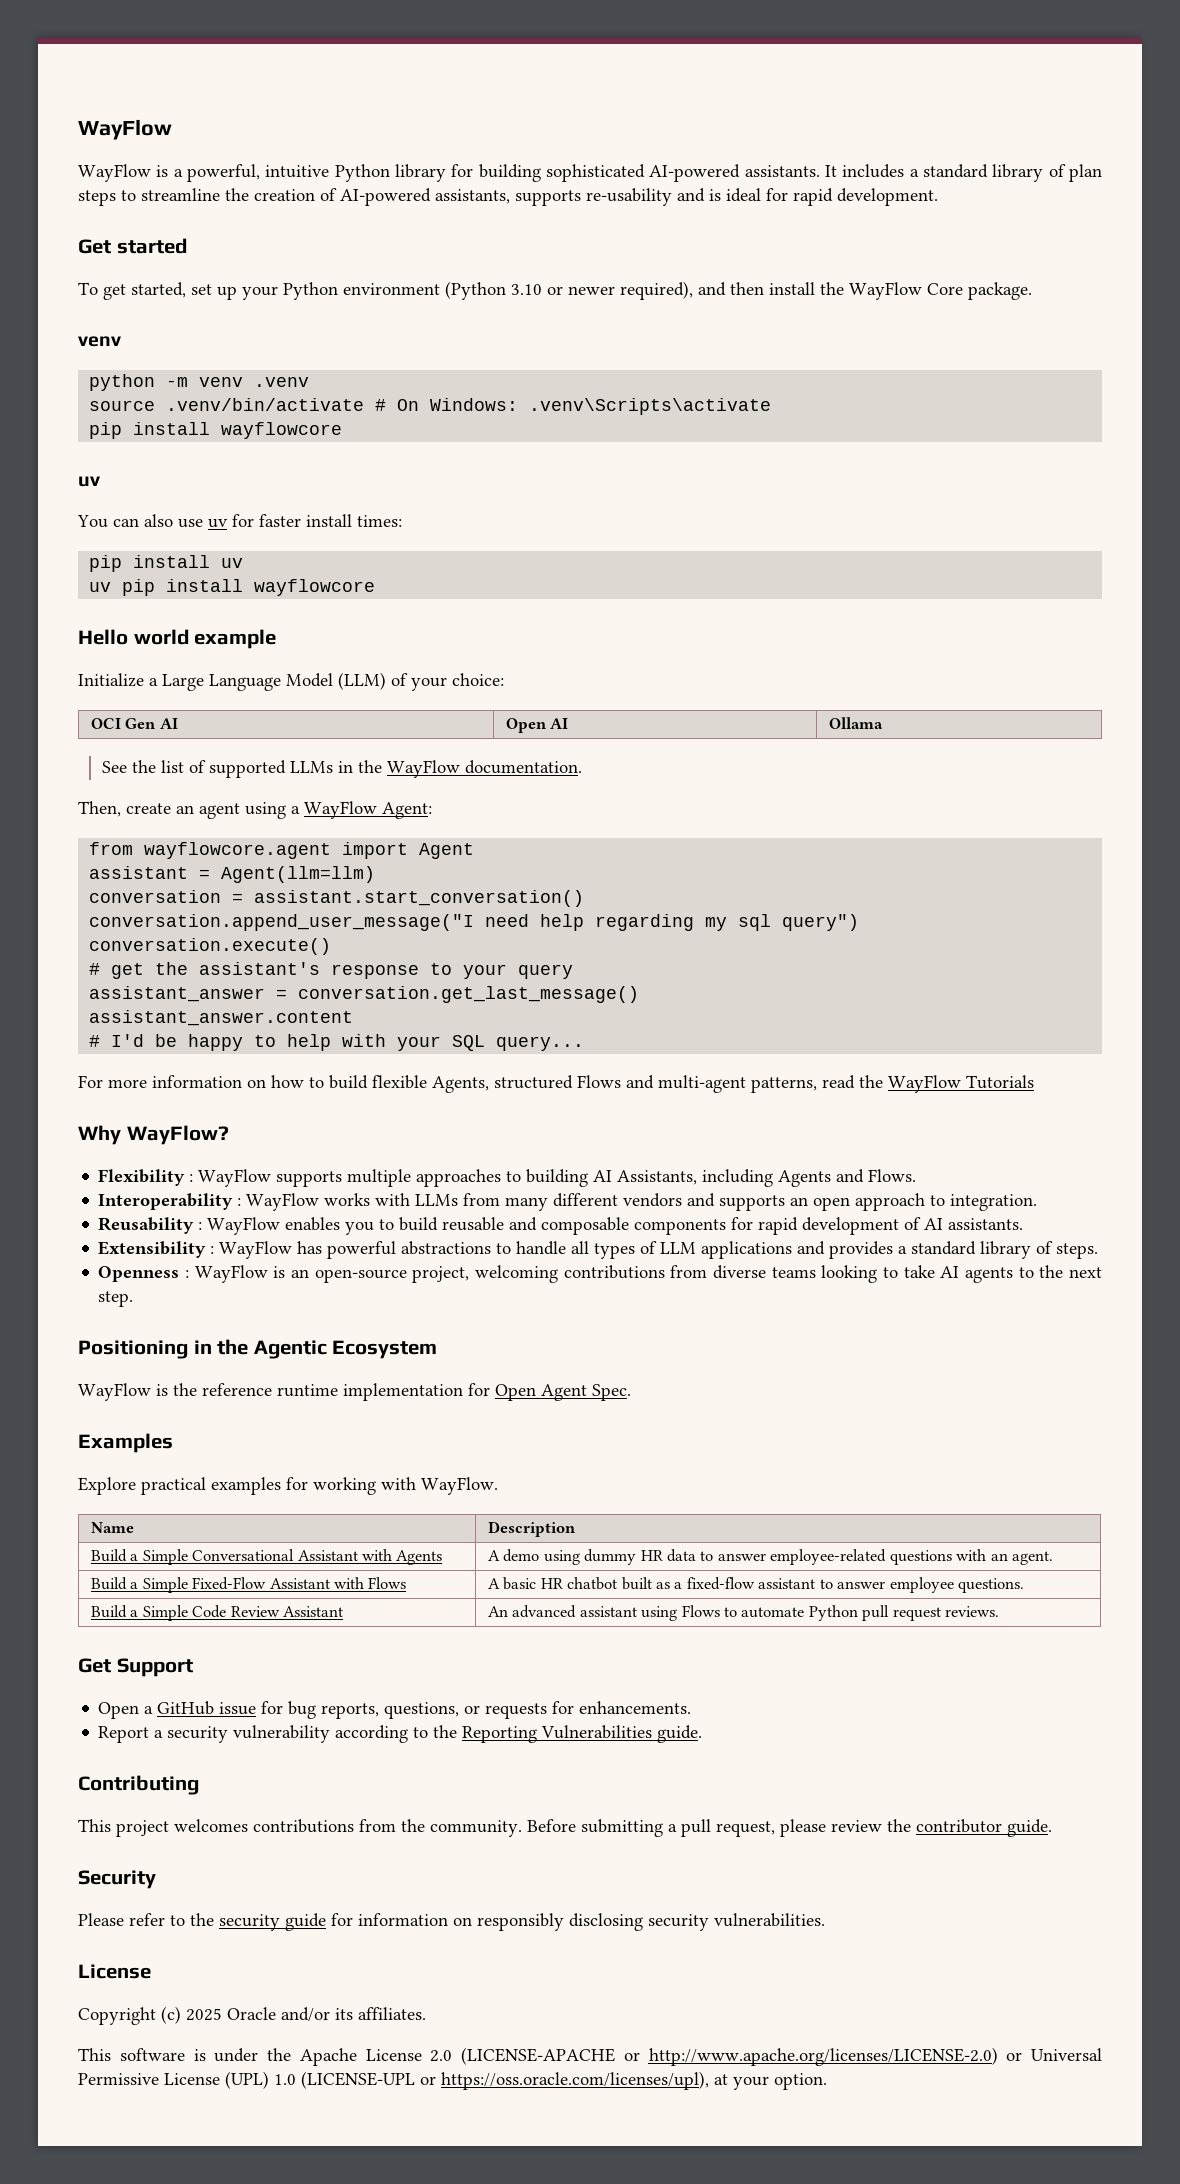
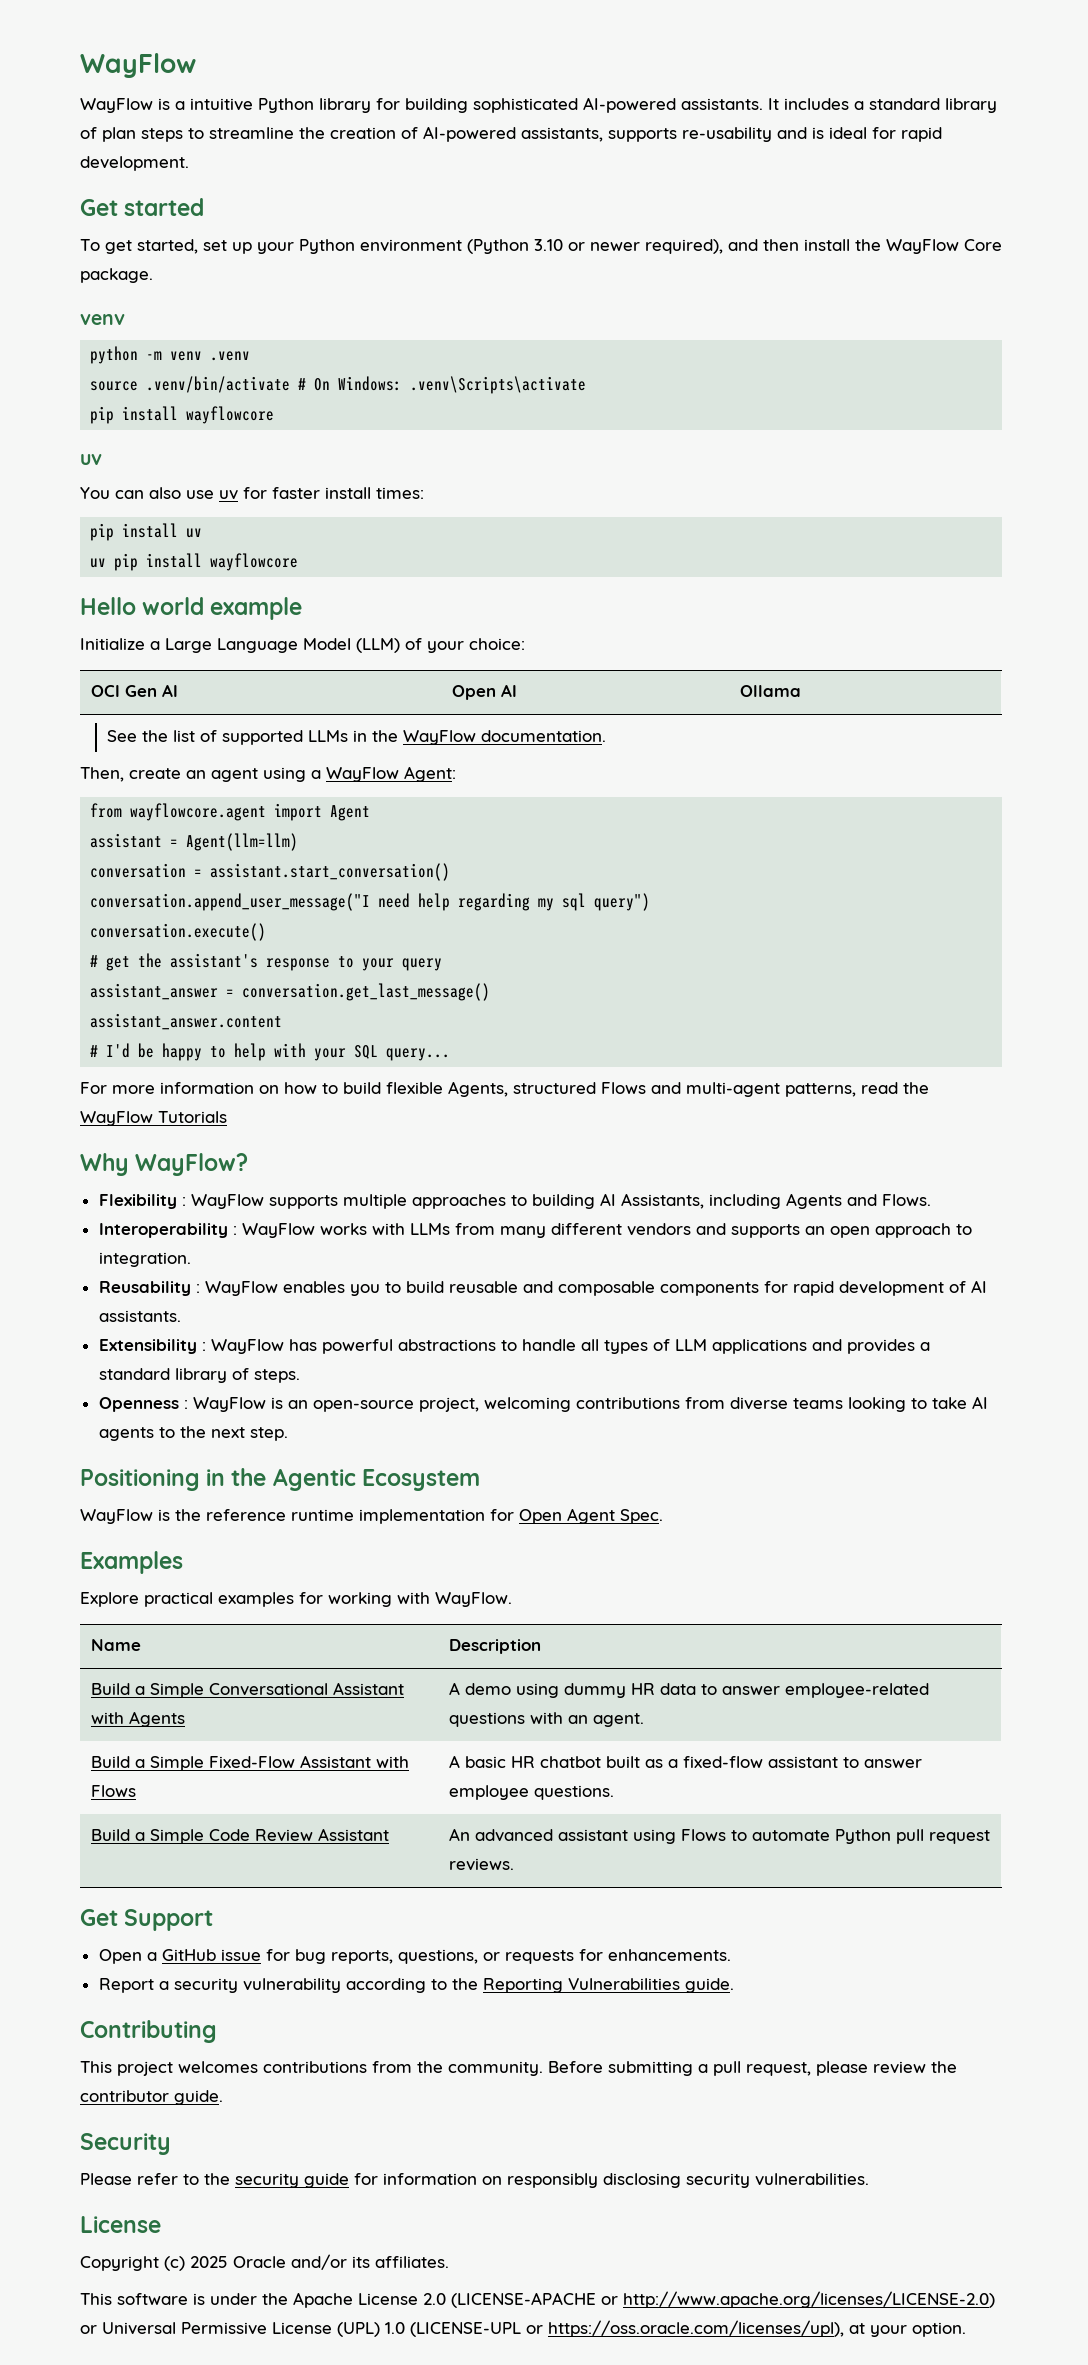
- WayFlow is a powerful, intuitive Python library for building sophisticated AI-powered assistants.
+ WayFlow is a intuitive Python library for building sophisticated AI-powered assistants.

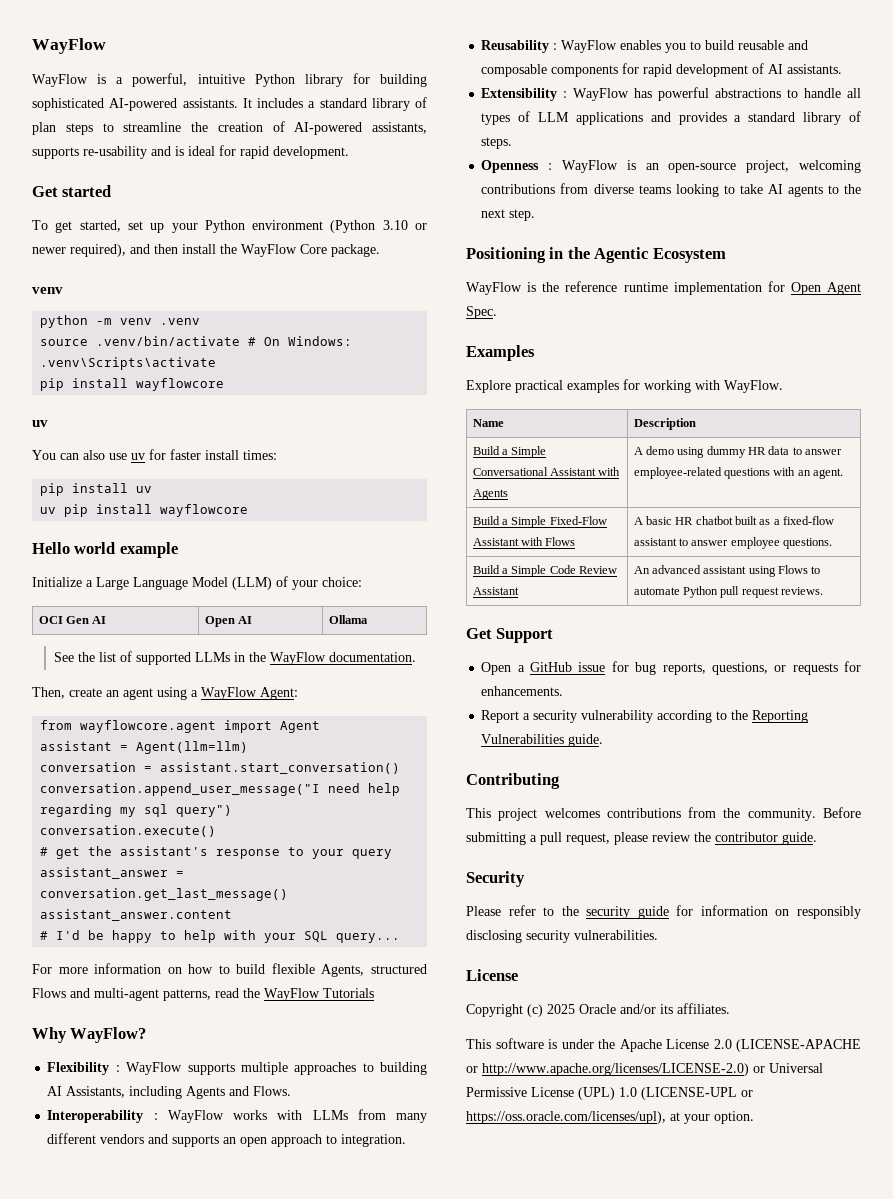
- WayFlow is a intuitive Python library for building sophisticated AI-powered assistants.
+ WayFlow is a powerful, intuitive Python library for building sophisticated AI-powered assistants.

